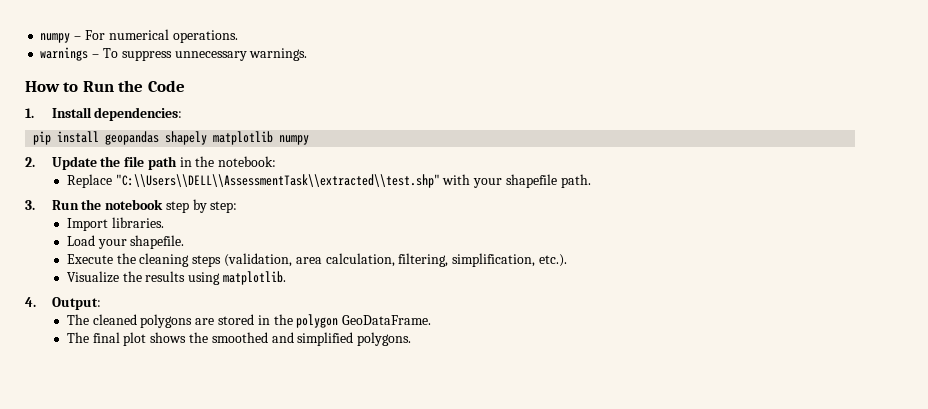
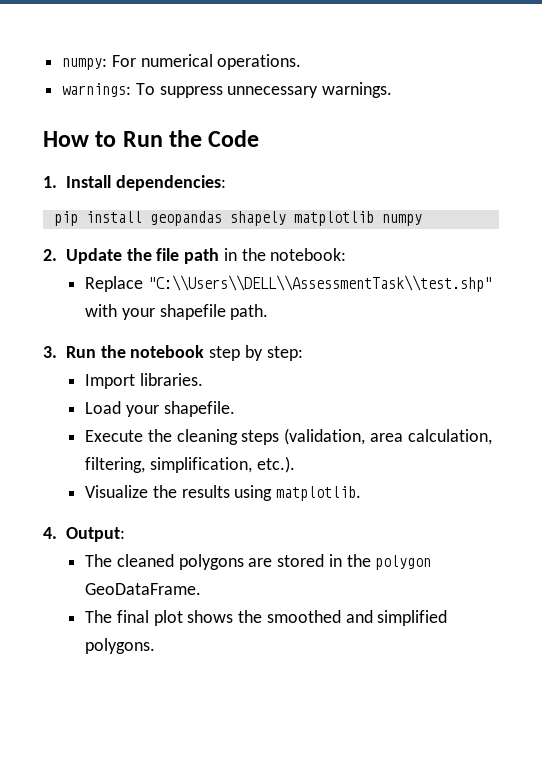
- numpy – For numerical operations.
+ numpy: For numerical operations.
- warnings – To suppress unnecessary warnings.
+ warnings: To suppress unnecessary warnings.
- Replace "C:\\Users\\DELL\\AssessmentTask\\extracted\\test.shp" with your shapefile path.
+ Replace "C:\\Users\\DELL\\AssessmentTask\\test.shp" with your shapefile path.

